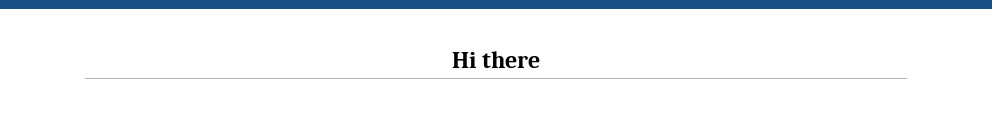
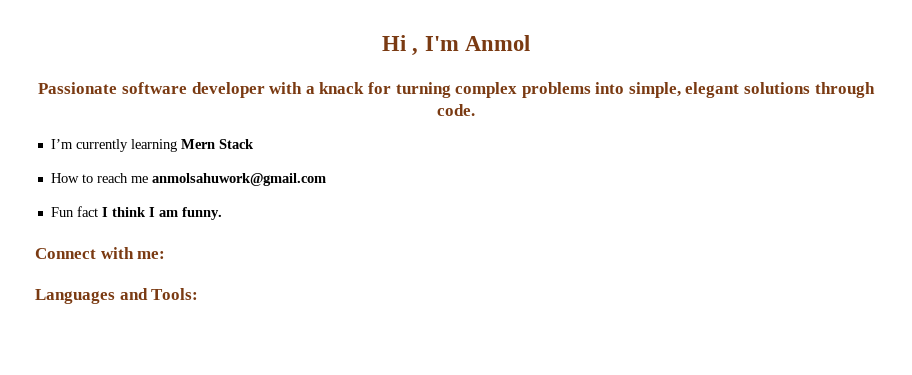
- Hi there
+ Hi , I'm Anmol
+ Passionate software developer with a knack for turning complex problems into simple, elegant solutions through code.
+ I’m currently learning Mern Stack
+ How to reach me anmolsahuwork@gmail.com
+ Fun fact I think I am funny.
+ Connect with me:
+ Languages and Tools:

